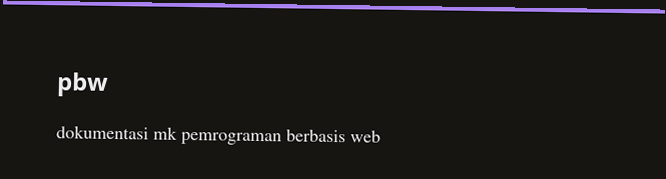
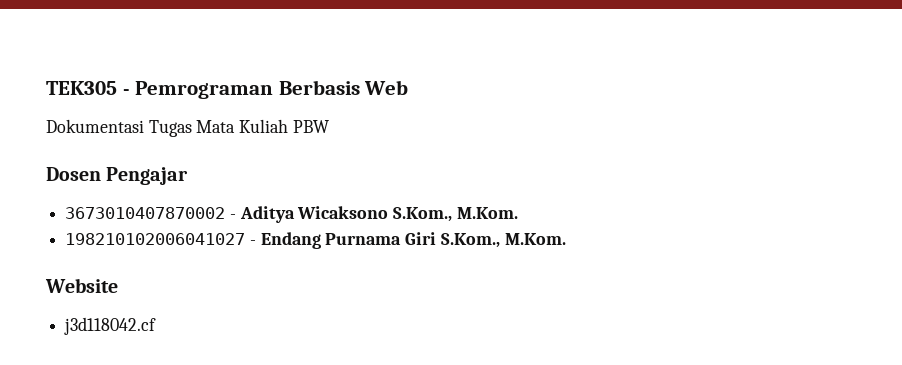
- pbw
- dokumentasi mk pemrograman berbasis web
+ TEK305 - Pemrograman Berbasis Web
+ Dokumentasi Tugas Mata Kuliah PBW
+ Dosen Pengajar
+ 3673010407870002 - Aditya Wicaksono S.Kom., M.Kom.
+ 198210102006041027 - Endang Purnama Giri S.Kom., M.Kom.
+ Website
+ j3d118042.cf

